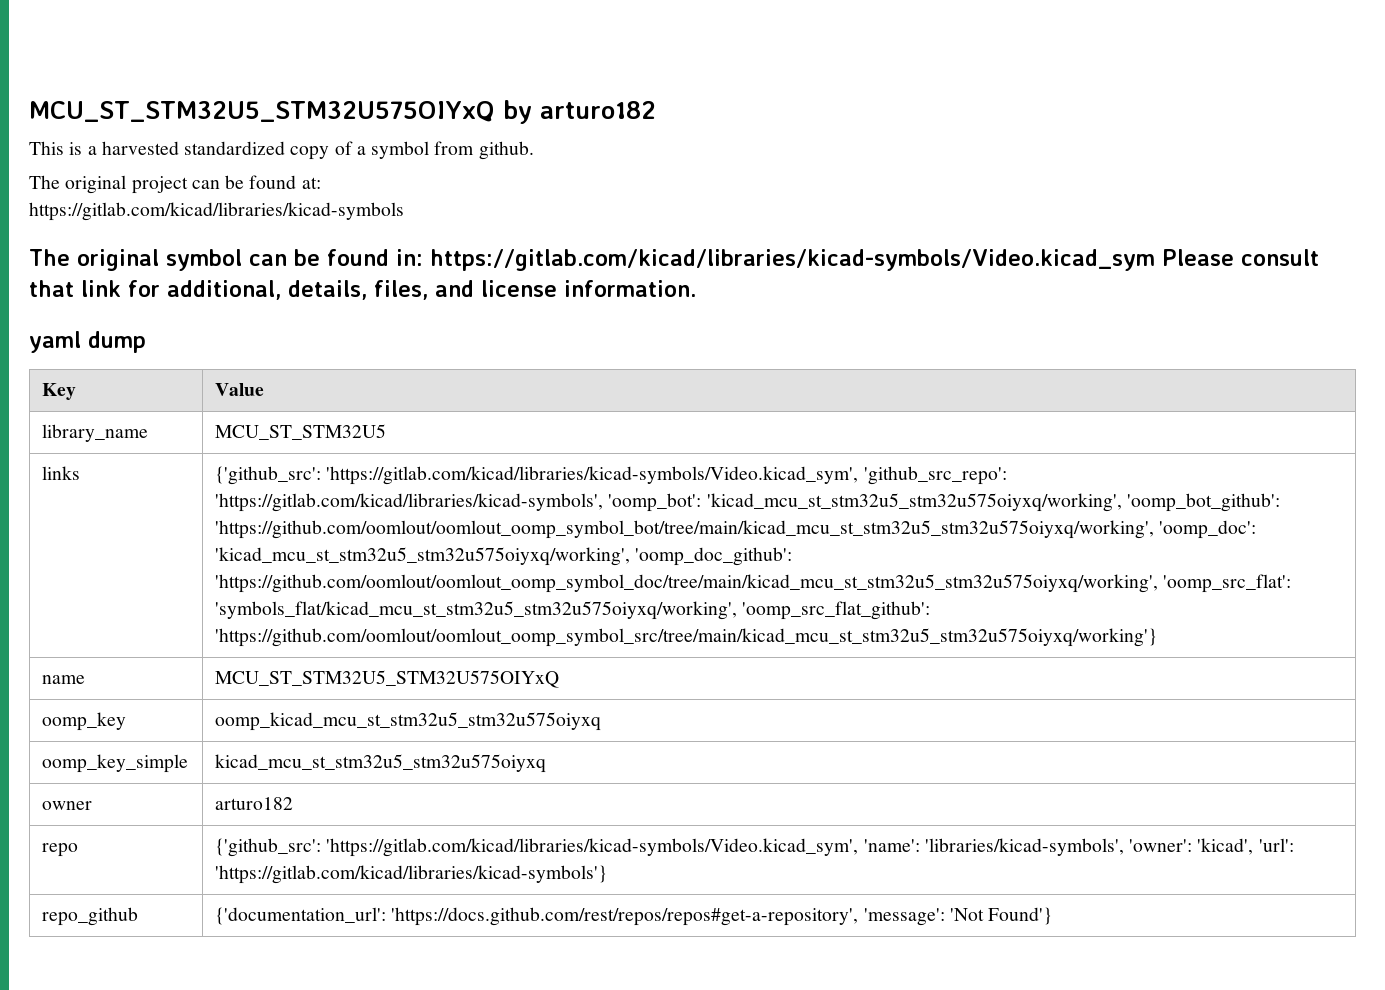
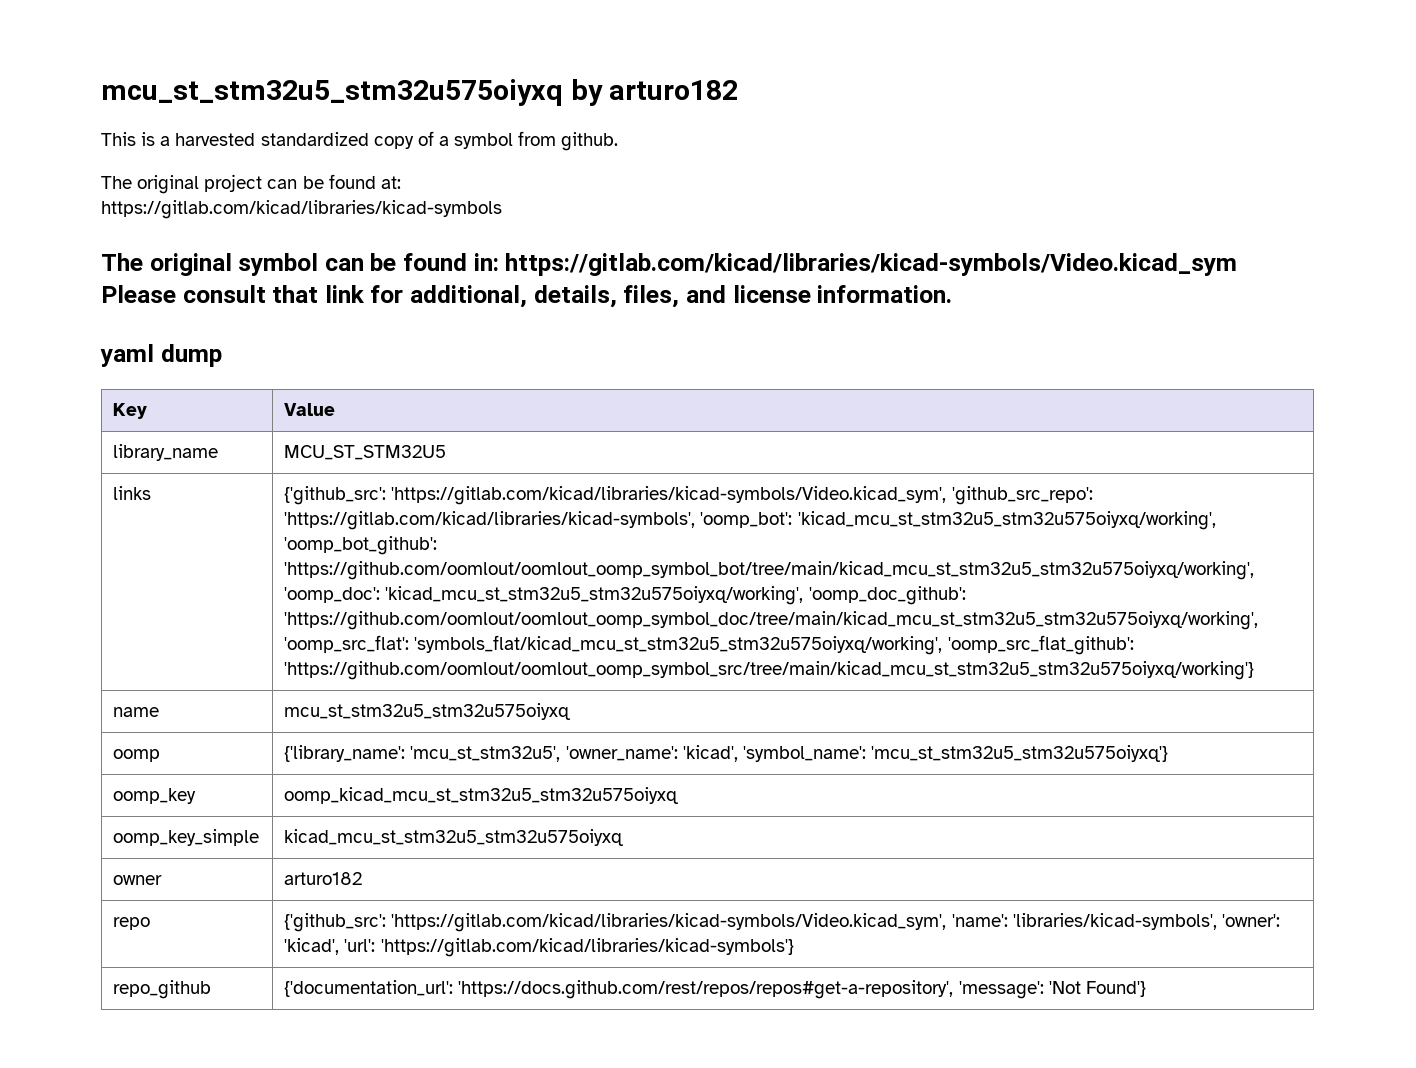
- MCU_ST_STM32U5_STM32U575OIYxQ by arturo182
+ mcu_st_stm32u5_stm32u575oiyxq by arturo182
- name | MCU_ST_STM32U5_STM32U575OIYxQ
+ name | mcu_st_stm32u5_stm32u575oiyxq
+ oomp | {'library_name': 'mcu_st_stm32u5', 'owner_name': 'kicad', 'symbol_name': 'mcu_st_stm32u5_stm32u575oiyxq'}

